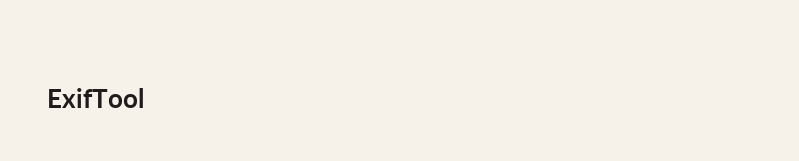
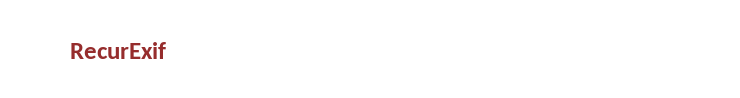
- ExifTool
+ RecurExif

